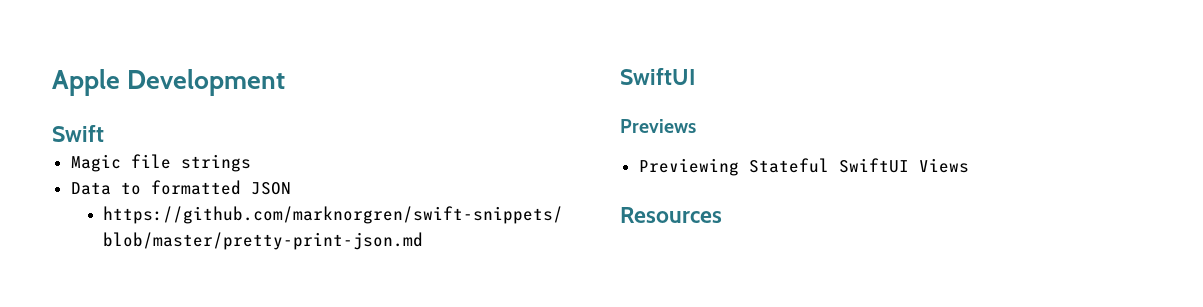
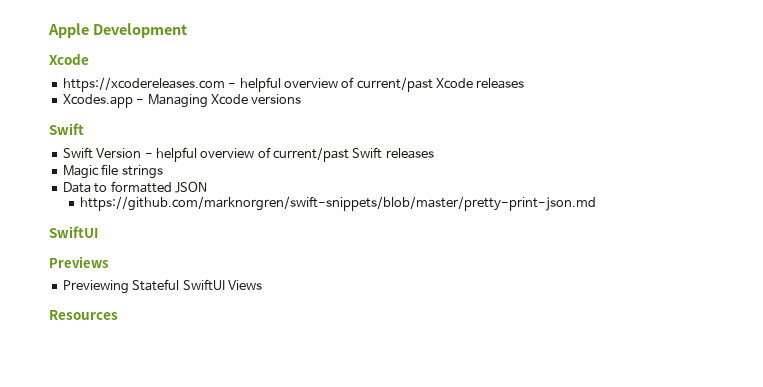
  Apple Development
+ Xcode
+ https://xcodereleases.com - helpful overview of current/past Xcode releases
+ Xcodes.app - Managing Xcode versions
  Swift
+ Swift Version - helpful overview of current/past Swift releases

